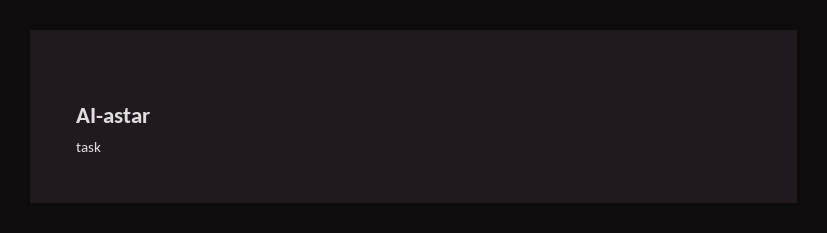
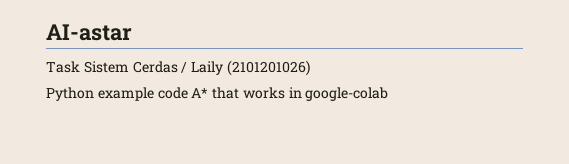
- task
+ Task Sistem Cerdas / Laily (2101201026)
+ Python example code A* that works in google-colab

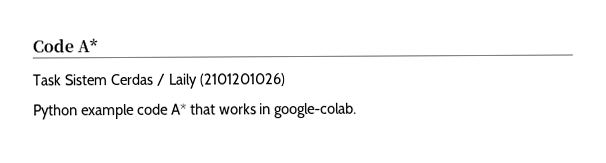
- AI-astar
+ Code A*
- Python example code A* that works in google-colab
+ Python example code A* that works in google-colab.

